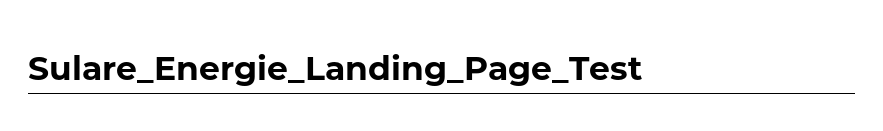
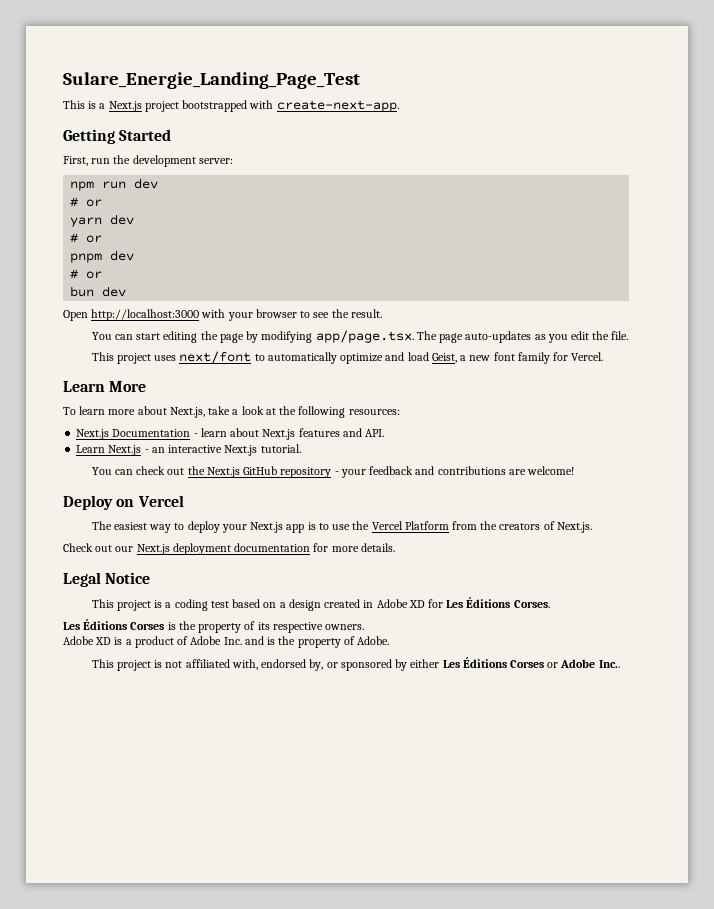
+ This is a Next.js project bootstrapped with create-next-app.
+ Getting Started
+ First, run the development server:
+ npm run dev
+ # or
+ yarn dev
+ # or
+ pnpm dev
+ # or
+ bun dev
+ Open http://localhost:3000 with your browser to see the result.
+ You can start editing the page by modifying app/page.tsx. The page auto-updates as you edit the file.
+ This project uses next/font to automatically optimize and load Geist, a new font family for Vercel.
+ Learn More
+ To learn more about Next.js, take a look at the following resources:
+ Next.js Documentation - learn about Next.js features and API.
+ Learn Next.js - an interactive Next.js tutorial.
+ You can check out the Next.js GitHub repository - your feedback and contributions are welcome!
+ Deploy on Vercel
+ The easiest way to deploy your Next.js app is to use the Vercel Platform from the creators of Next.js.
+ Check out our Next.js deployment documentation for more details.
+ Legal Notice
+ This project is a coding test based on a design created in Adobe XD for Les Éditions Corses.
+ Les Éditions Corses is the property of its respective owners.
+ Adobe XD is a product of Adobe Inc. and is the property of Adobe.
+ This project is not affiliated with, endorsed by, or sponsored by either Les Éditions Corses or Adobe Inc..

